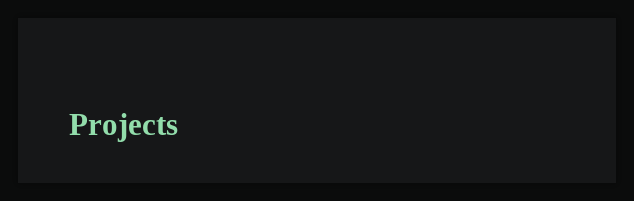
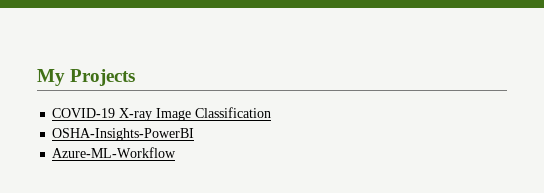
- Projects
+ My Projects
+ COVID-19 X-ray Image Classification
+ OSHA-Insights-PowerBI
+ Azure-ML-Workflow

